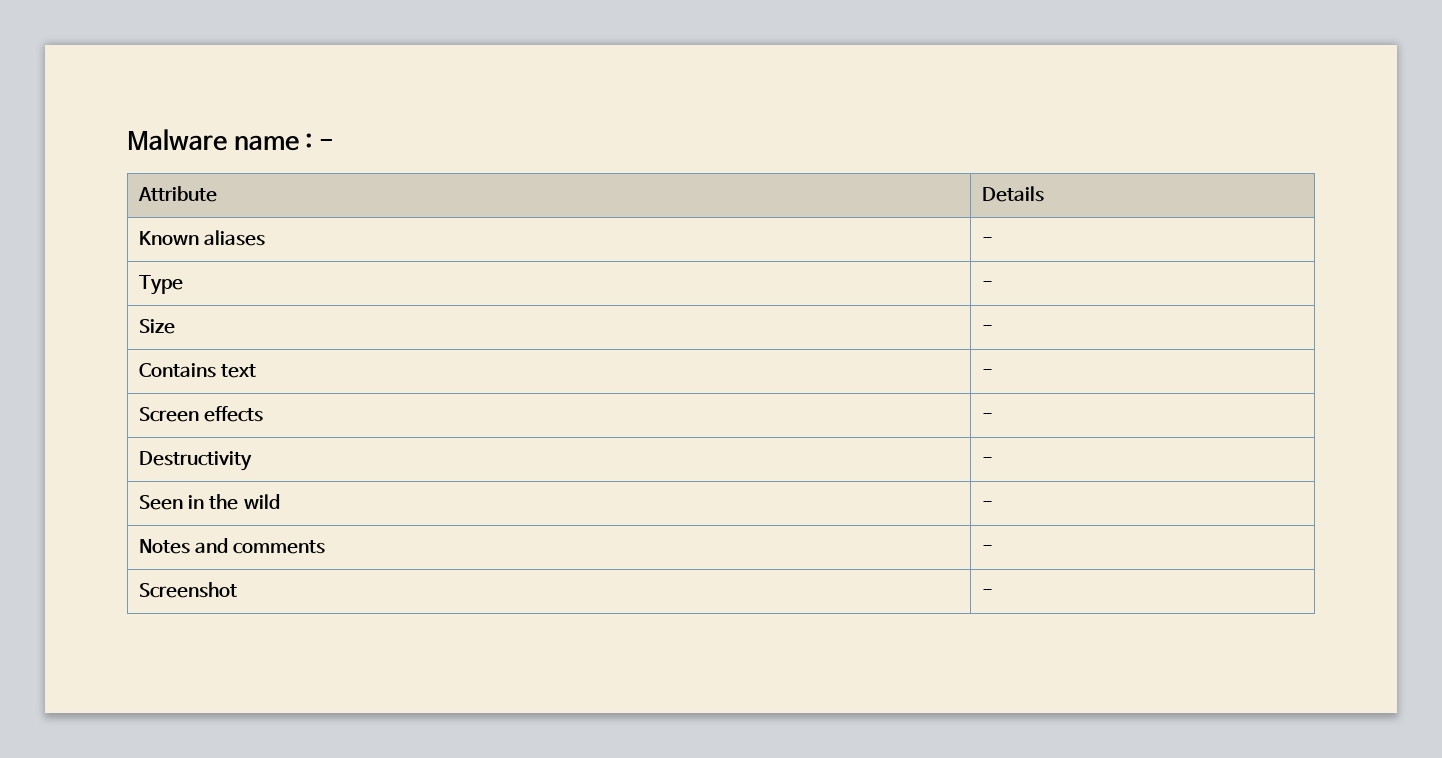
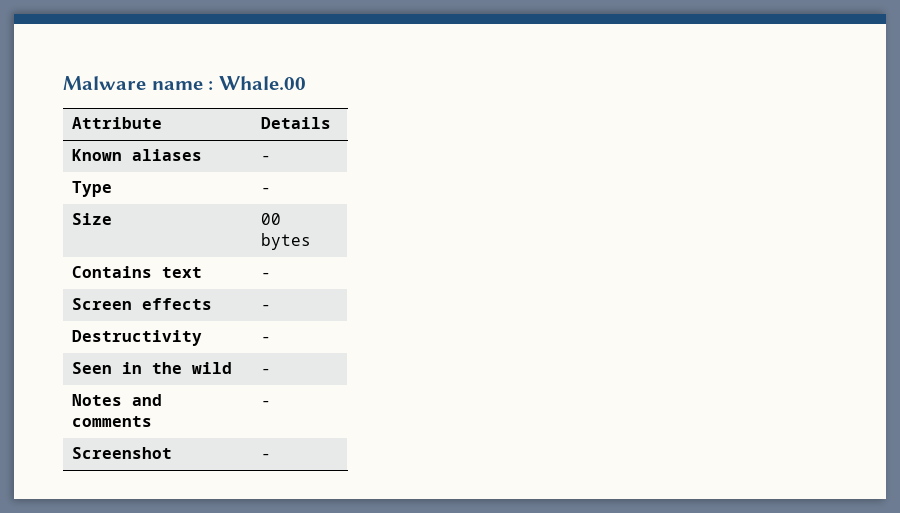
- Malware name : -
+ Malware name : Whale.00
- Size | -
+ Size | 00 bytes

